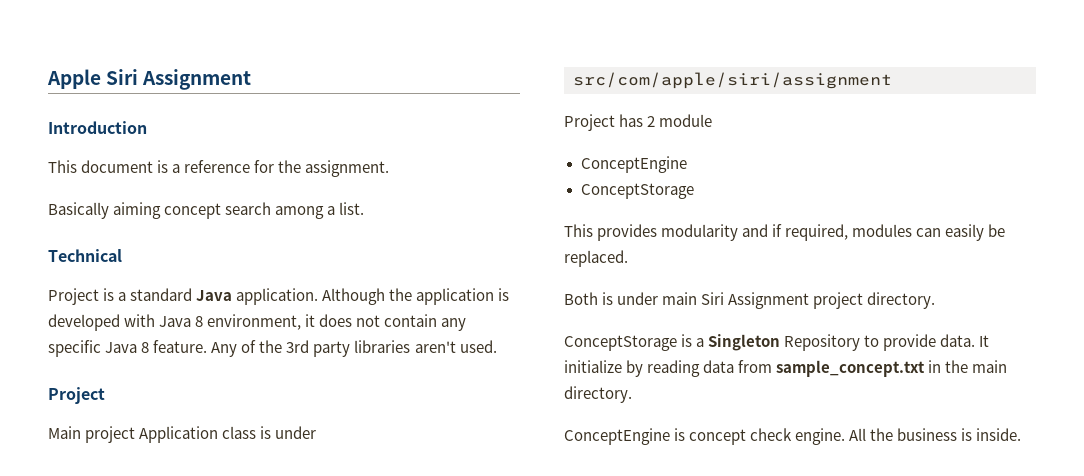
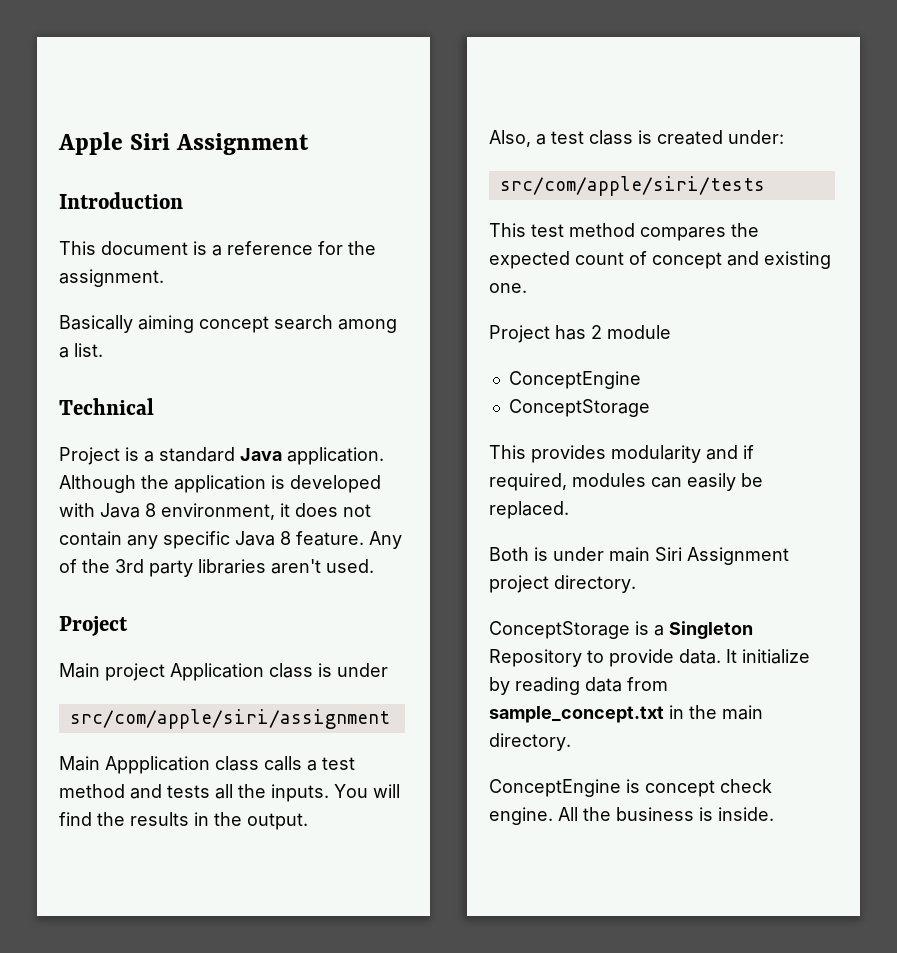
+ Main Appplication class calls a test method and tests all the inputs. You will find the results in the output.
+ Also, a test class is created under:
+ src/com/apple/siri/tests
+ This test method compares the expected count of concept and existing one.

